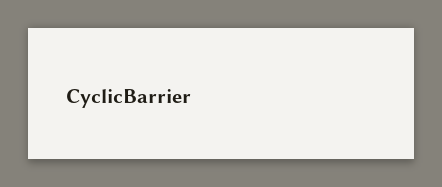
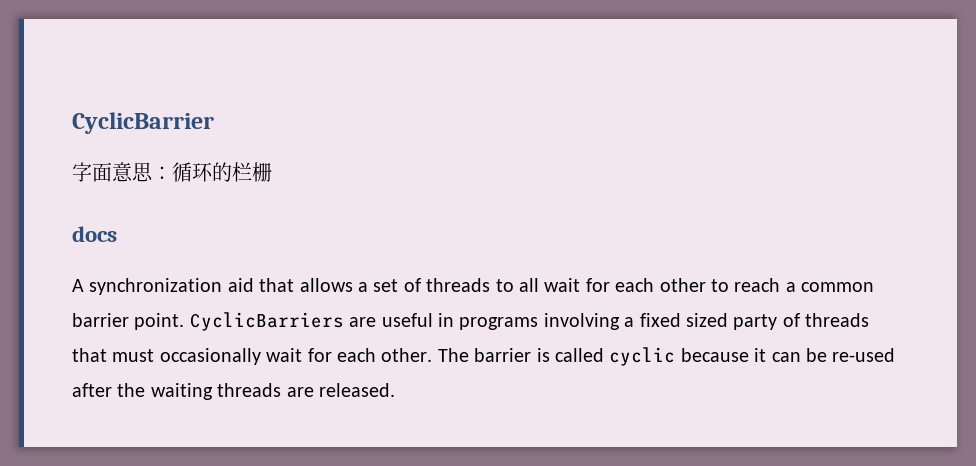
+ 字面意思：循环的栏栅
+ docs
+ A synchronization aid that allows a set of threads to all wait for each other to reach a common barrier point. CyclicBarriers are useful in programs involving a fixed sized party of threads that must occasionally wait for each other. The barrier is called cyclic because it can be re-used after the waiting threads are released.

